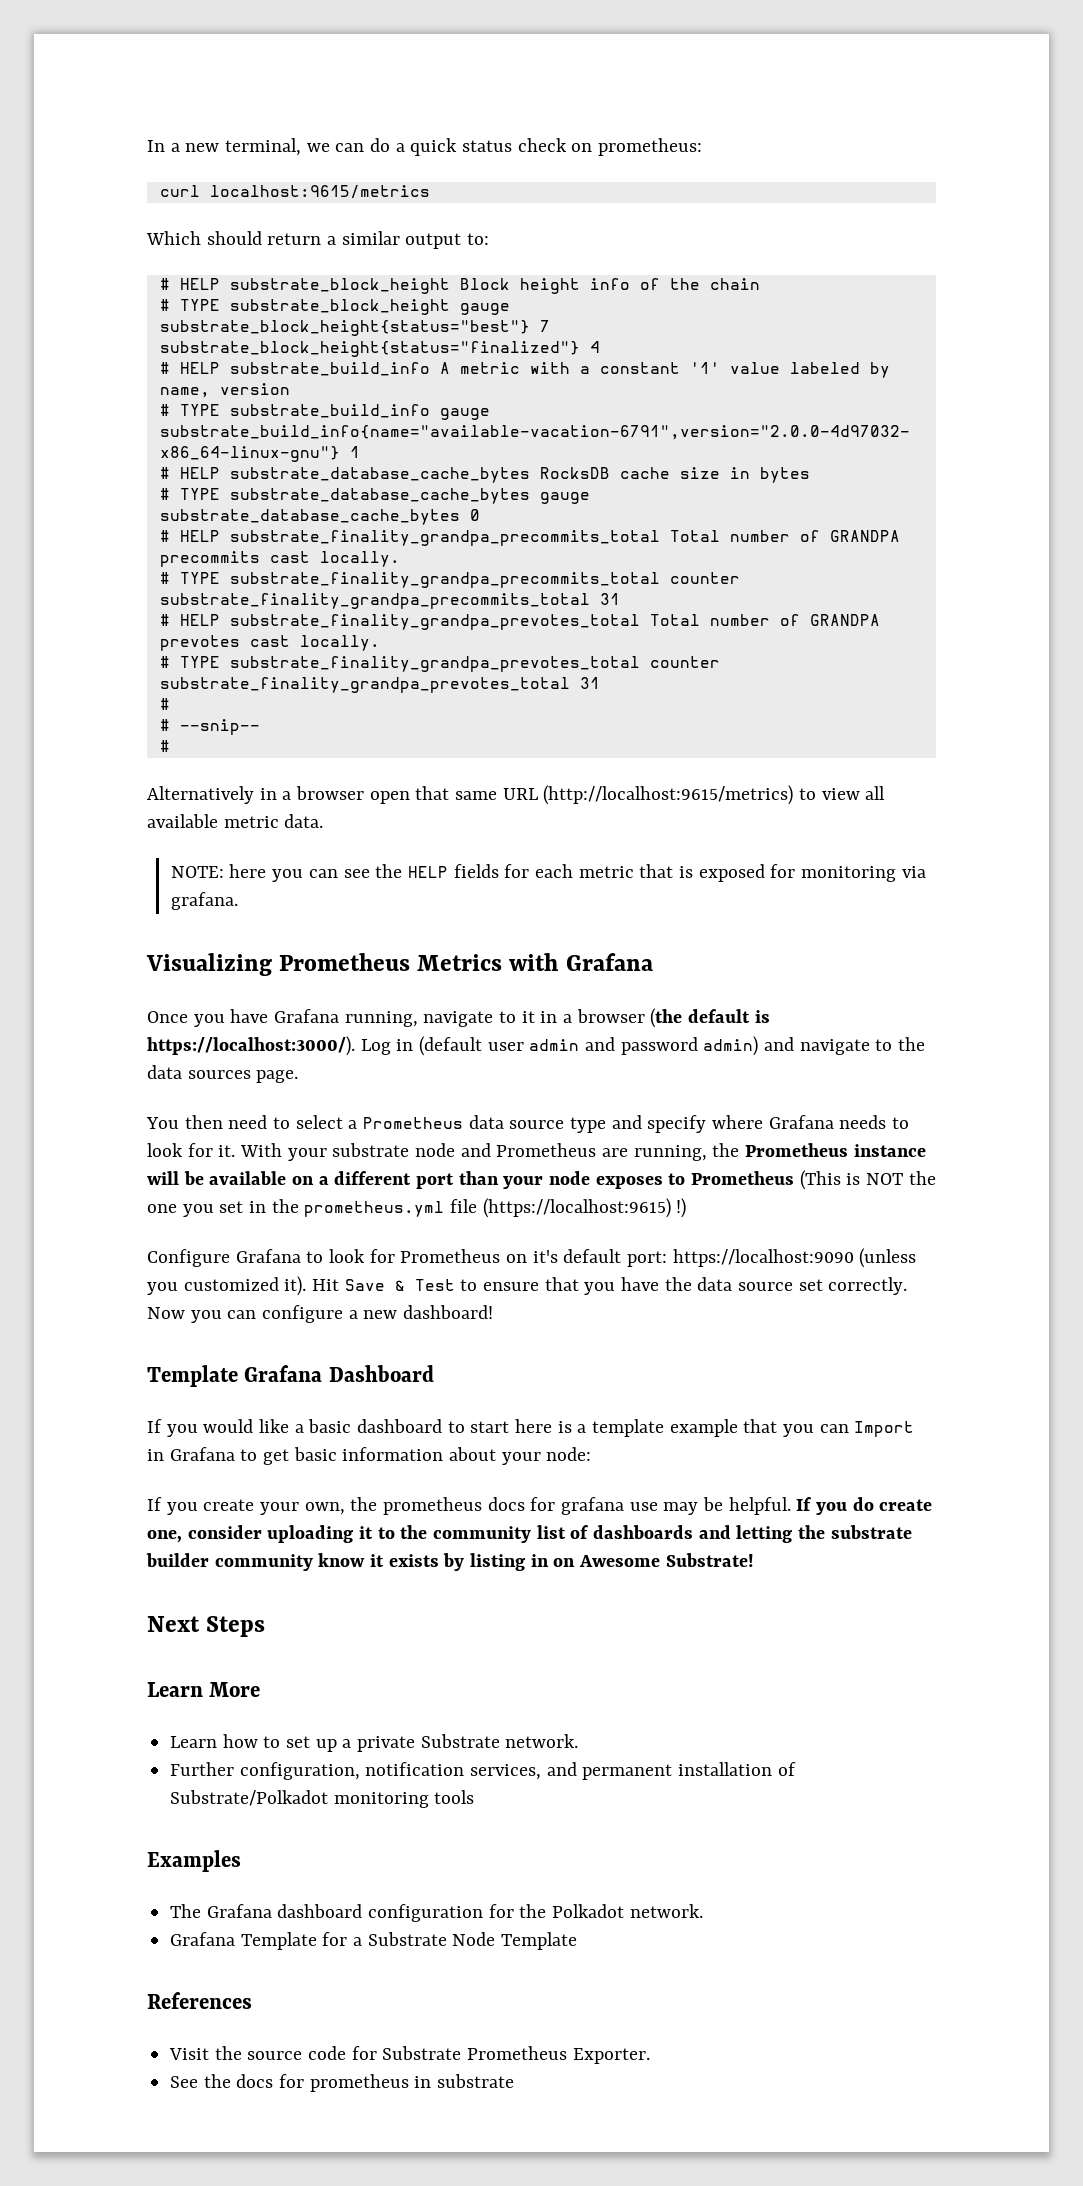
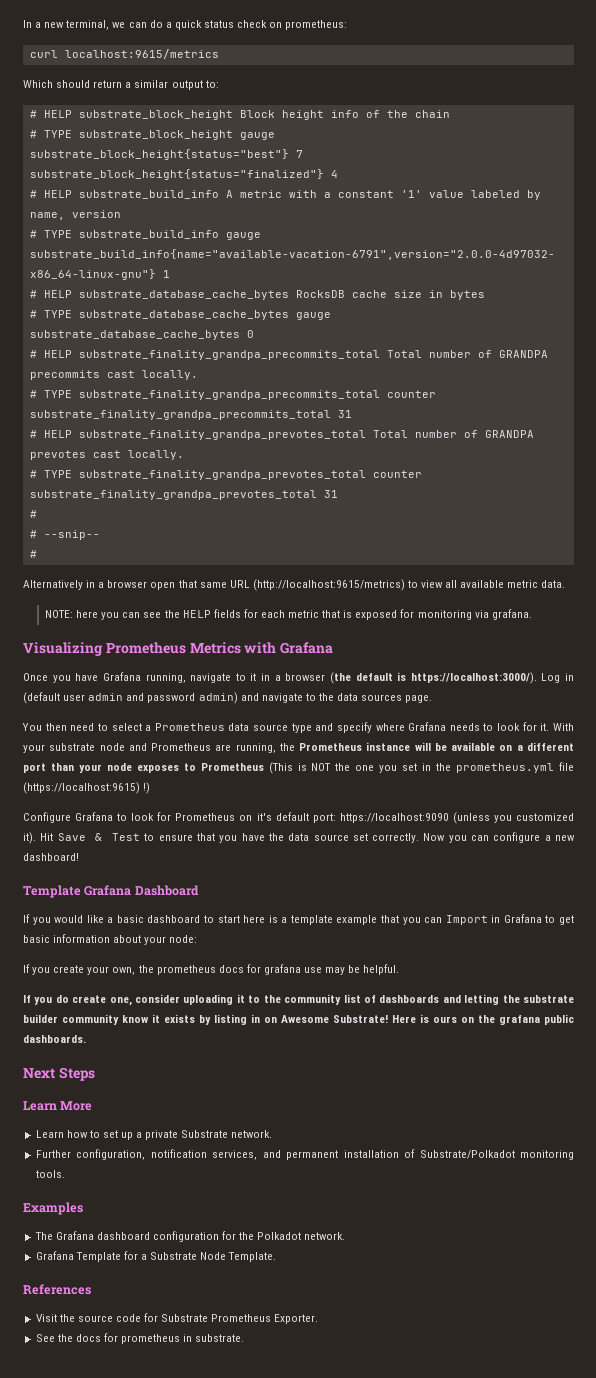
- If you create your own, the prometheus docs for grafana use may be helpful. If you do create one, consider uploading it to the community list of dashboards and letting the substrate builder community know it exists by listing in on Awesome Substrate!
+ If you create your own, the prometheus docs for grafana use may be helpful.
+ If you do create one, consider uploading it to the community list of dashboards and letting the substrate builder community know it exists by listing in on Awesome Substrate! Here is ours on the grafana public dashboards.
- Further configuration, notification services, and permanent installation of Substrate/Polkadot monitoring tools
+ Further configuration, notification services, and permanent installation of Substrate/Polkadot monitoring tools.
- Grafana Template for a Substrate Node Template
+ Grafana Template for a Substrate Node Template.
- See the docs for prometheus in substrate
+ See the docs for prometheus in substrate.

